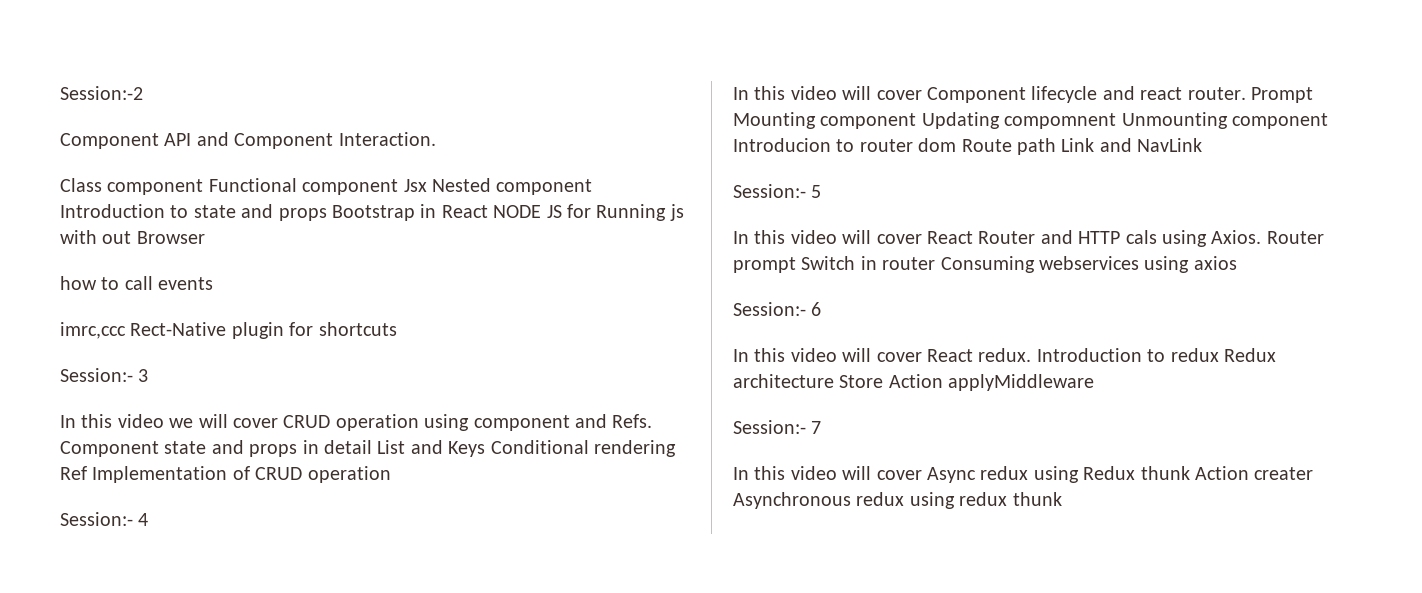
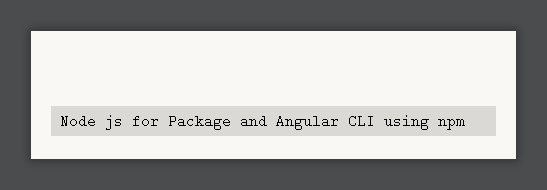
- Session:-2
- Component API and Component Interaction.
- Class component Functional component Jsx Nested component Introduction to state and props Bootstrap in React NODE JS for Running js with out Browser
- how to call events
- imrc,ccc Rect-Native plugin for shortcuts
- Session:- 3
- In this video we will cover CRUD operation using component and Refs. Component state and props in detail List and Keys Conditional rendering Ref Implementation of CRUD operation
- Session:- 4
- In this video will cover Component lifecycle and react router. Prompt Mounting component Updating compomnent Unmounting component Introducion to router dom Route path Link and NavLink
- Session:- 5
- In this video will cover React Router and HTTP cals using Axios. Router prompt Switch in router Consuming webservices using axios
- Session:- 6
- In this video will cover React redux. Introduction to redux Redux architecture Store Action applyMiddleware
- Session:- 7
- In this video will cover Async redux using Redux thunk Action creater Asynchronous redux using redux thunk
+ Node js for Package and Angular CLI using npm

